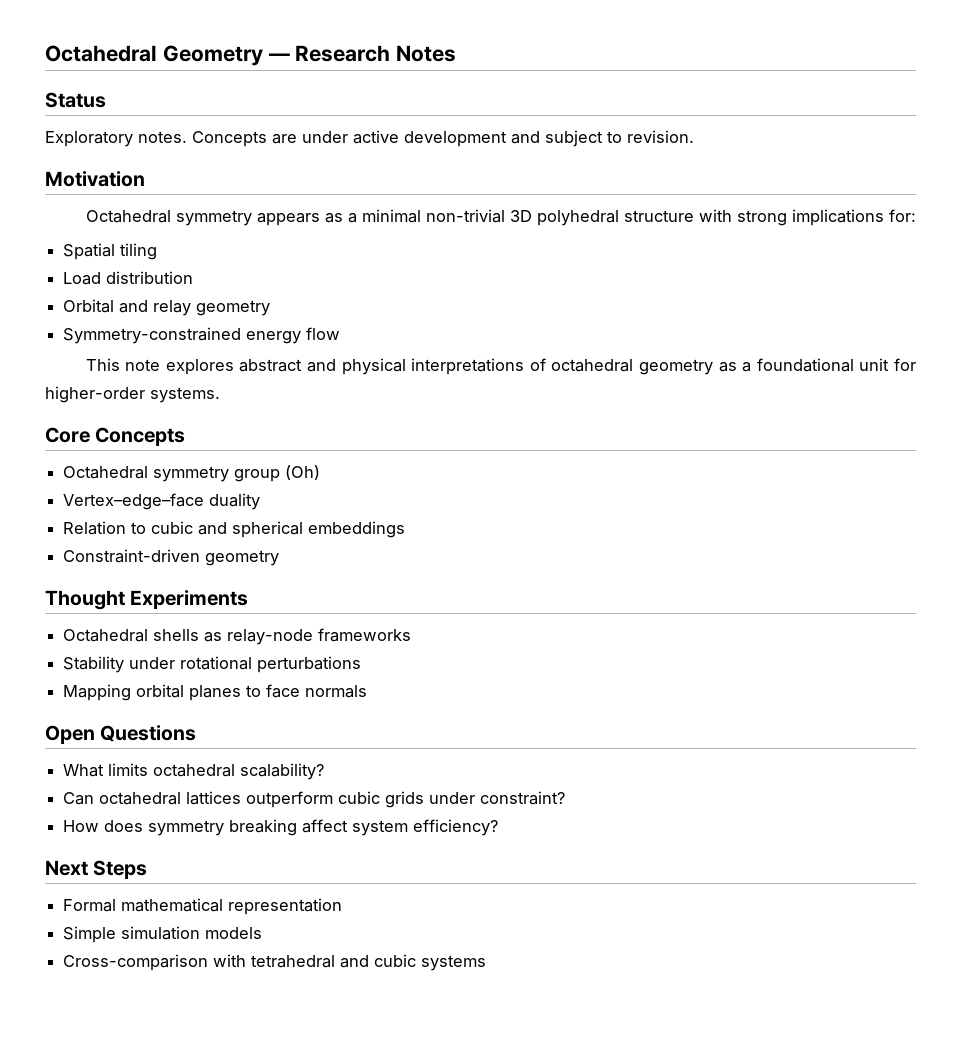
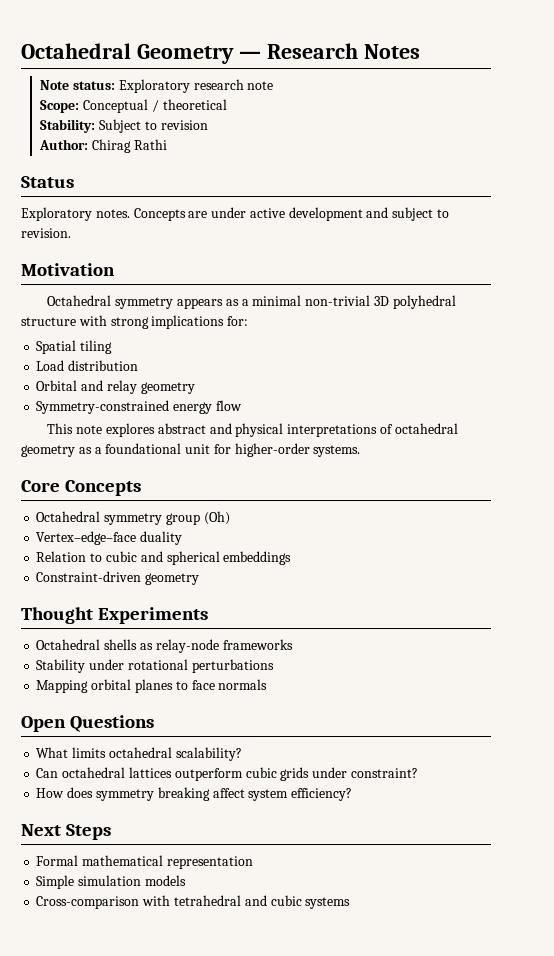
+ Note status: Exploratory research note
+ Scope: Conceptual / theoretical
+ Stability: Subject to revision
+ Author: Chirag Rathi

